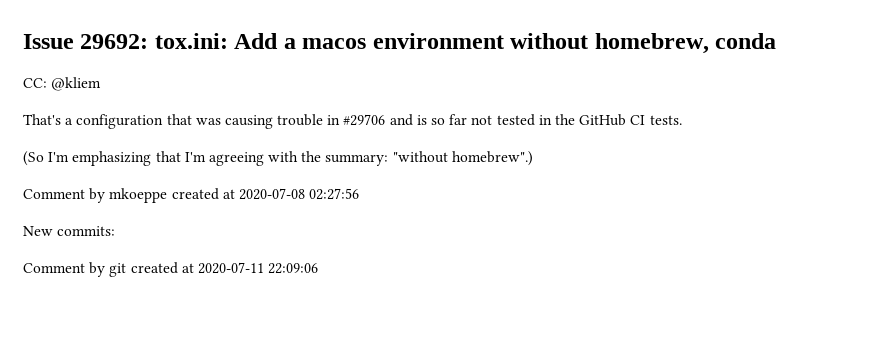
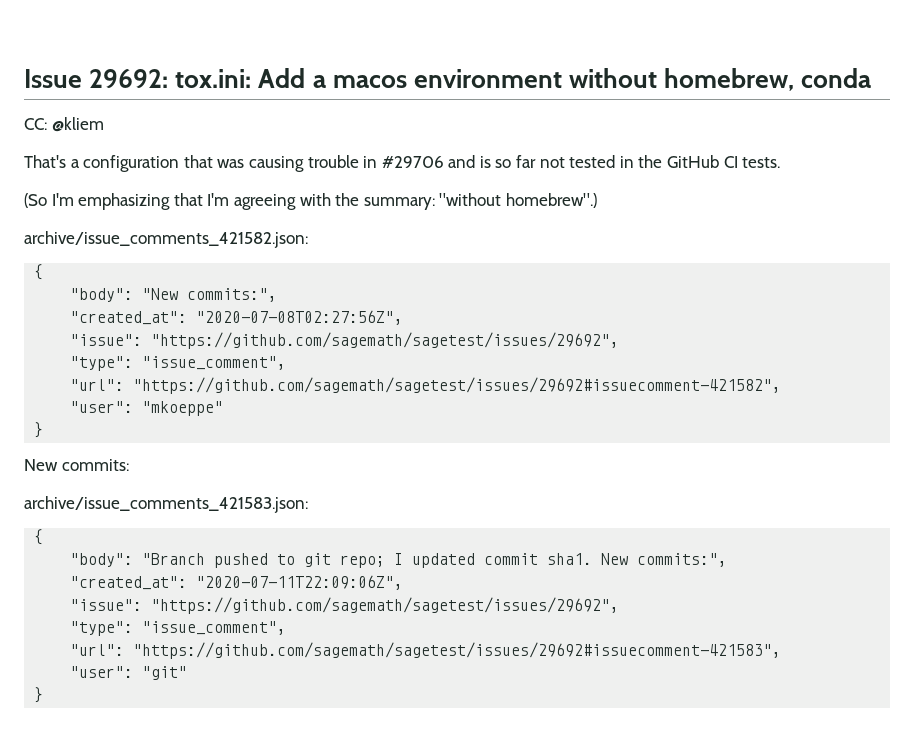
- Comment by mkoeppe created at 2020-07-08 02:27:56
+ archive/issue_comments_421582.json:
+ {
+ "body": "New commits:",
+ "created_at": "2020-07-08T02:27:56Z",
+ "issue": "https://github.com/sagemath/sagetest/issues/29692",
+ "type": "issue_comment",
+ "url": "https://github.com/sagemath/sagetest/issues/29692#issuecomment-421582",
+ "user": "mkoeppe"
+ }
  New commits:
- Comment by git created at 2020-07-11 22:09:06
+ archive/issue_comments_421583.json:
+ {
+ "body": "Branch pushed to git repo; I updated commit sha1. New commits:",
+ "created_at": "2020-07-11T22:09:06Z",
+ "issue": "https://github.com/sagemath/sagetest/issues/29692",
+ "type": "issue_comment",
+ "url": "https://github.com/sagemath/sagetest/issues/29692#issuecomment-421583",
+ "user": "git"
+ }

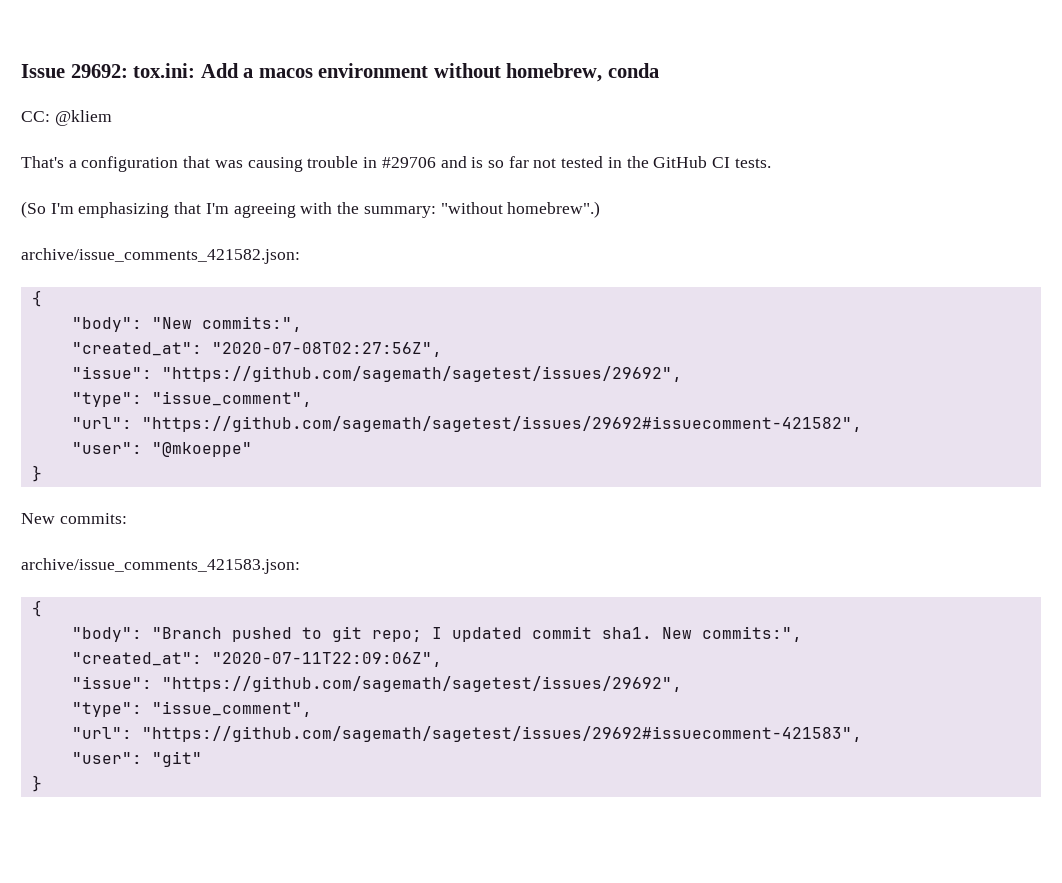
- "user": "mkoeppe"
+ "user": "@mkoeppe"

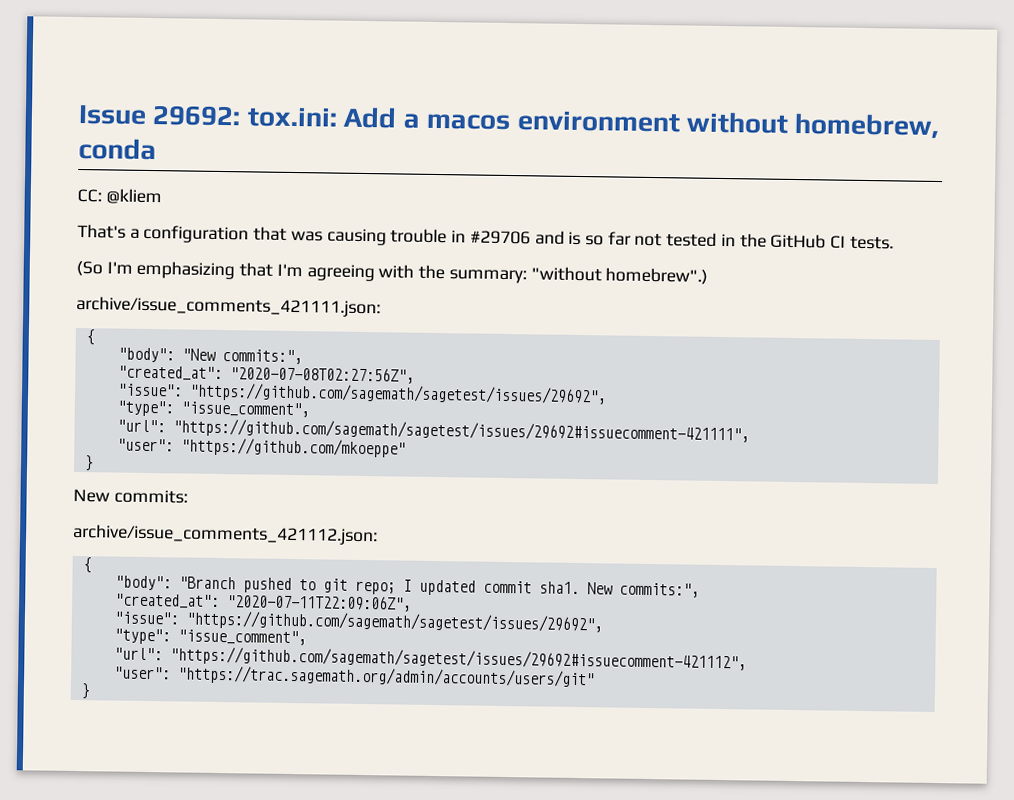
- archive/issue_comments_421582.json:
+ archive/issue_comments_421111.json:
- "url": "https://github.com/sagemath/sagetest/issues/29692#issuecomment-421582",
- "user": "@mkoeppe"
+ "url": "https://github.com/sagemath/sagetest/issues/29692#issuecomment-421111",
+ "user": "https://github.com/mkoeppe"
- archive/issue_comments_421583.json:
+ archive/issue_comments_421112.json:
- "url": "https://github.com/sagemath/sagetest/issues/29692#issuecomment-421583",
- "user": "git"
+ "url": "https://github.com/sagemath/sagetest/issues/29692#issuecomment-421112",
+ "user": "https://trac.sagemath.org/admin/accounts/users/git"

